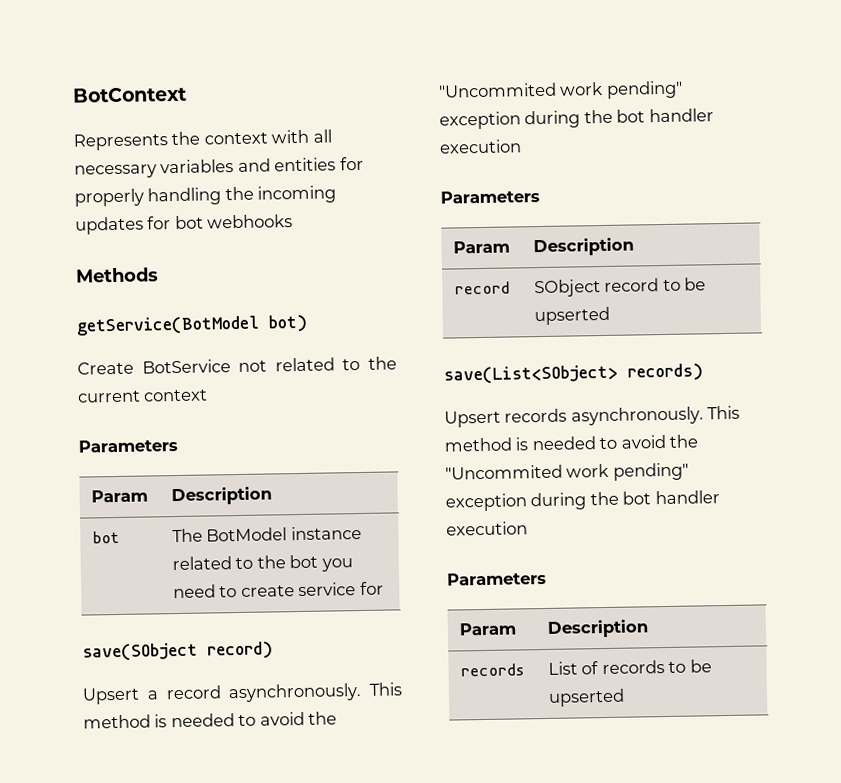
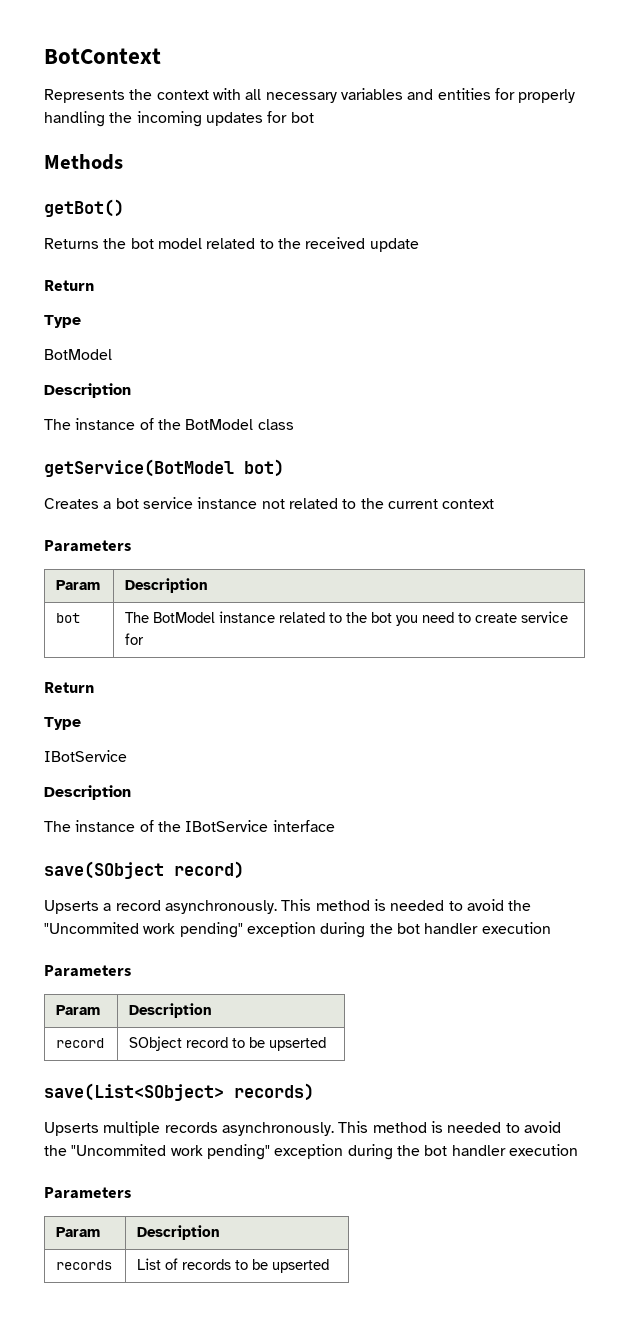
- Represents the context with all necessary variables and entities for properly handling the incoming updates for bot webhooks
+ Represents the context with all necessary variables and entities for properly handling the incoming updates for bot
+ getBot()
+ Returns the bot model related to the received update
+ Return
+ Type
+ BotModel
+ Description
+ The instance of the BotModel class
  getService(BotModel bot)
- Create BotService not related to the current context
+ Creates a bot service instance not related to the current context
  bot | The BotModel instance related to the bot you need to create service for
+ Return
+ Type
+ IBotService
+ Description
+ The instance of the IBotService interface
- Upsert a record asynchronously.
+ Upserts a record asynchronously.
- Upsert records asynchronously.
+ Upserts multiple records asynchronously.

